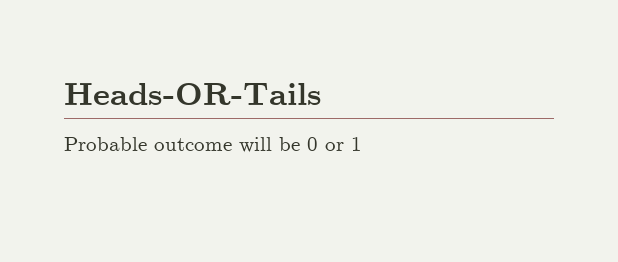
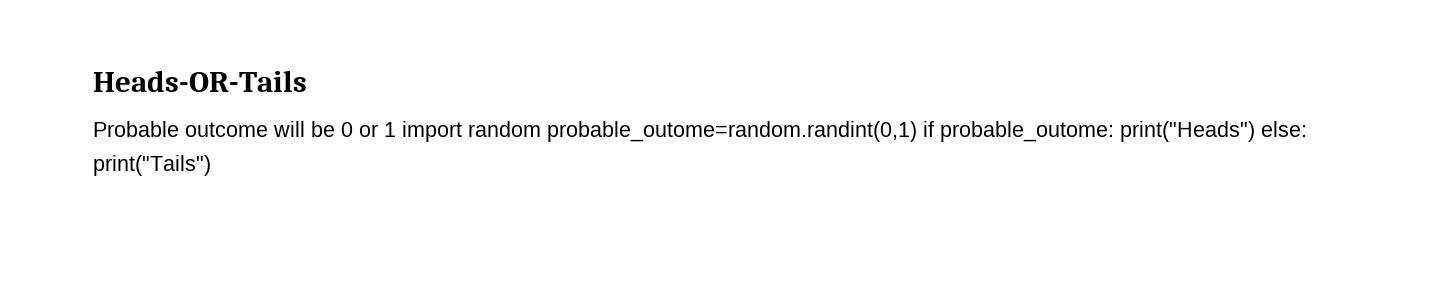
- Probable outcome will be 0 or 1
+ Probable outcome will be 0 or 1 import random probable_outome=random.randint(0,1) if probable_outome: print("Heads") else: print("Tails")

